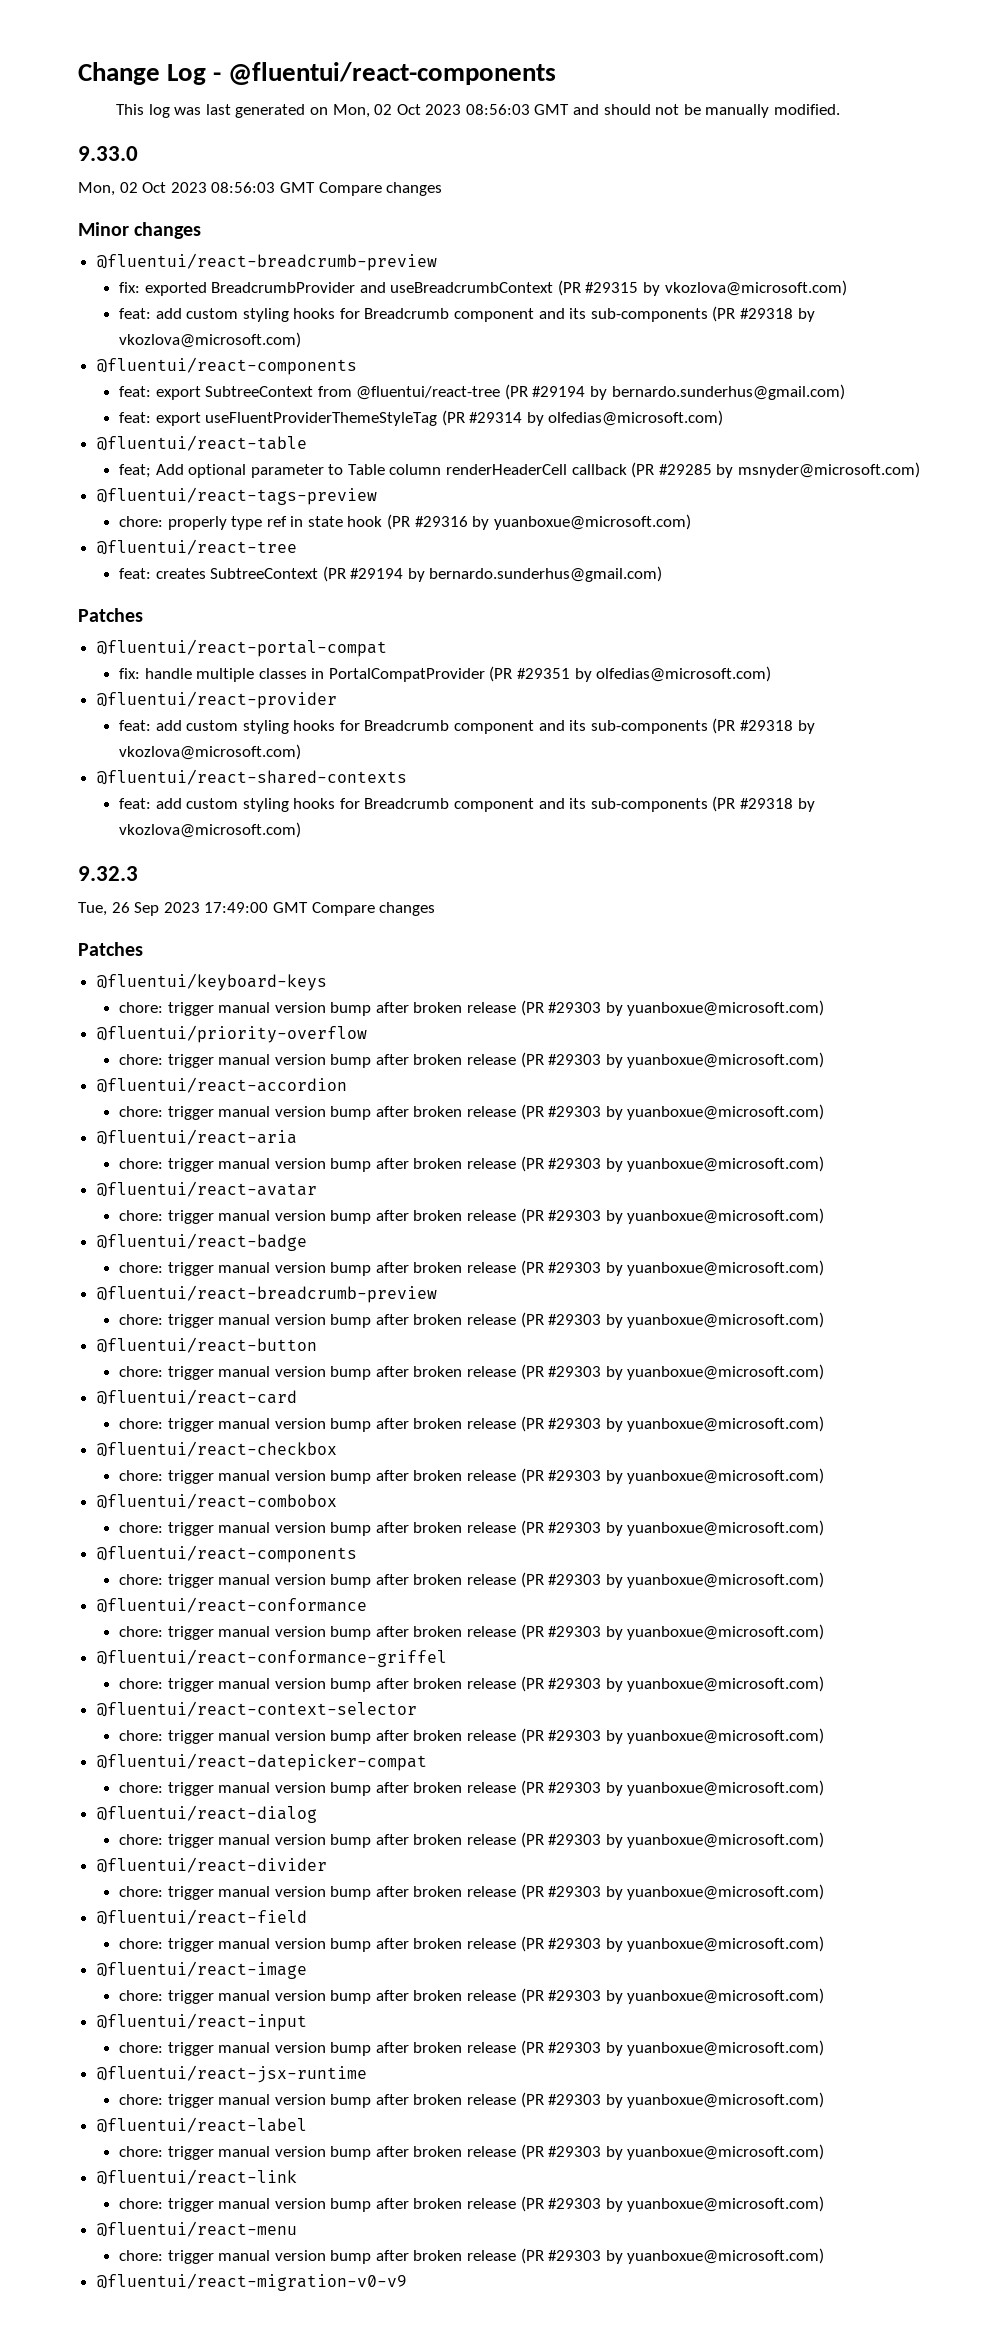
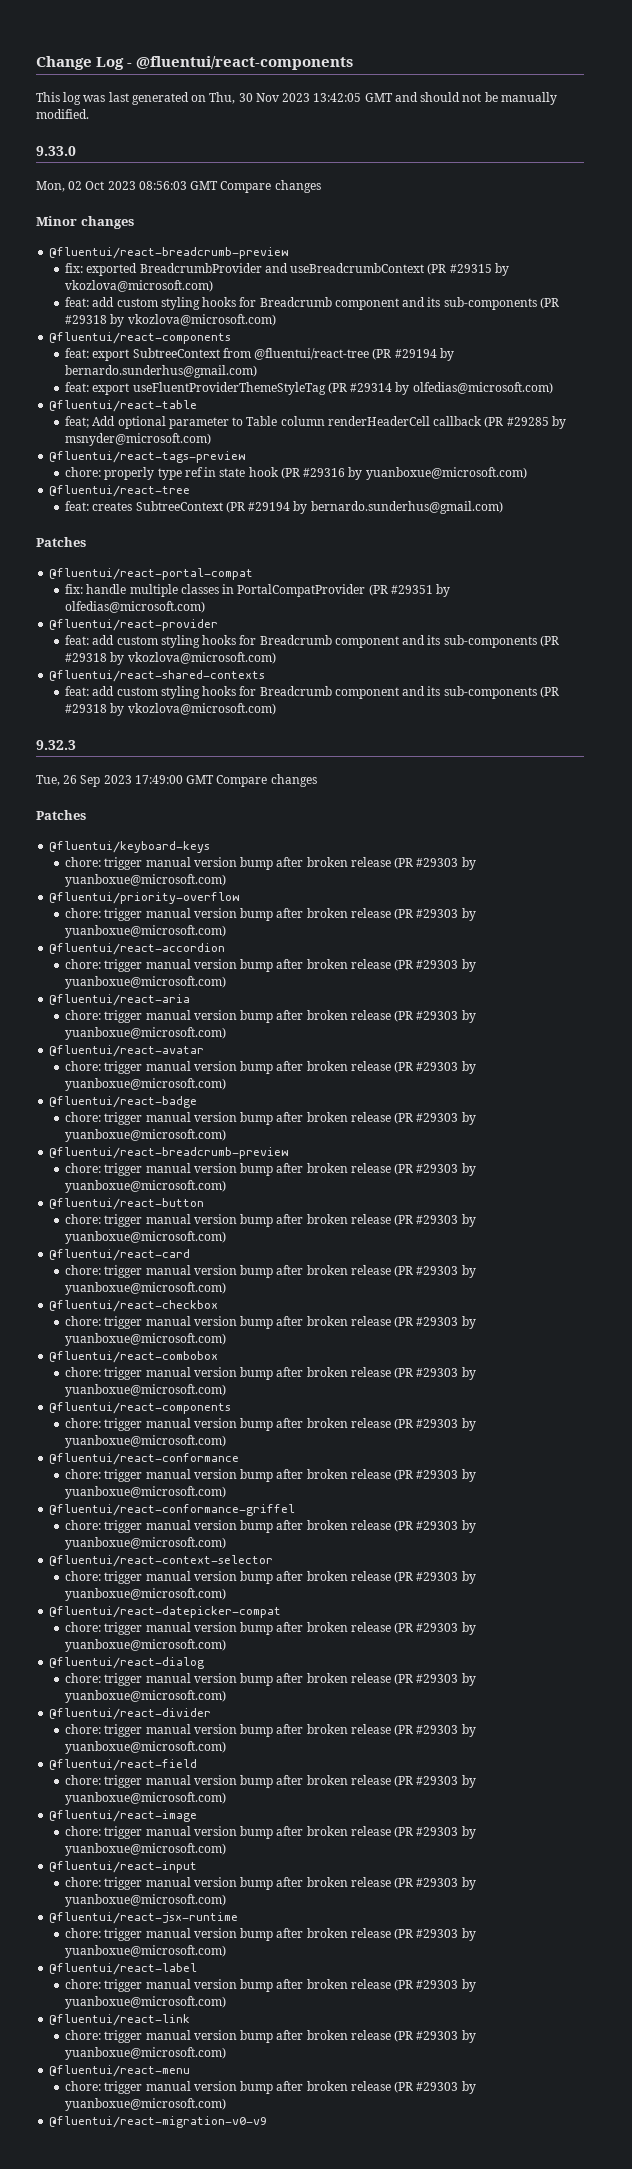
- This log was last generated on Mon, 02 Oct 2023 08:56:03 GMT and should not be manually modified.
+ This log was last generated on Thu, 30 Nov 2023 13:42:05 GMT and should not be manually modified.

